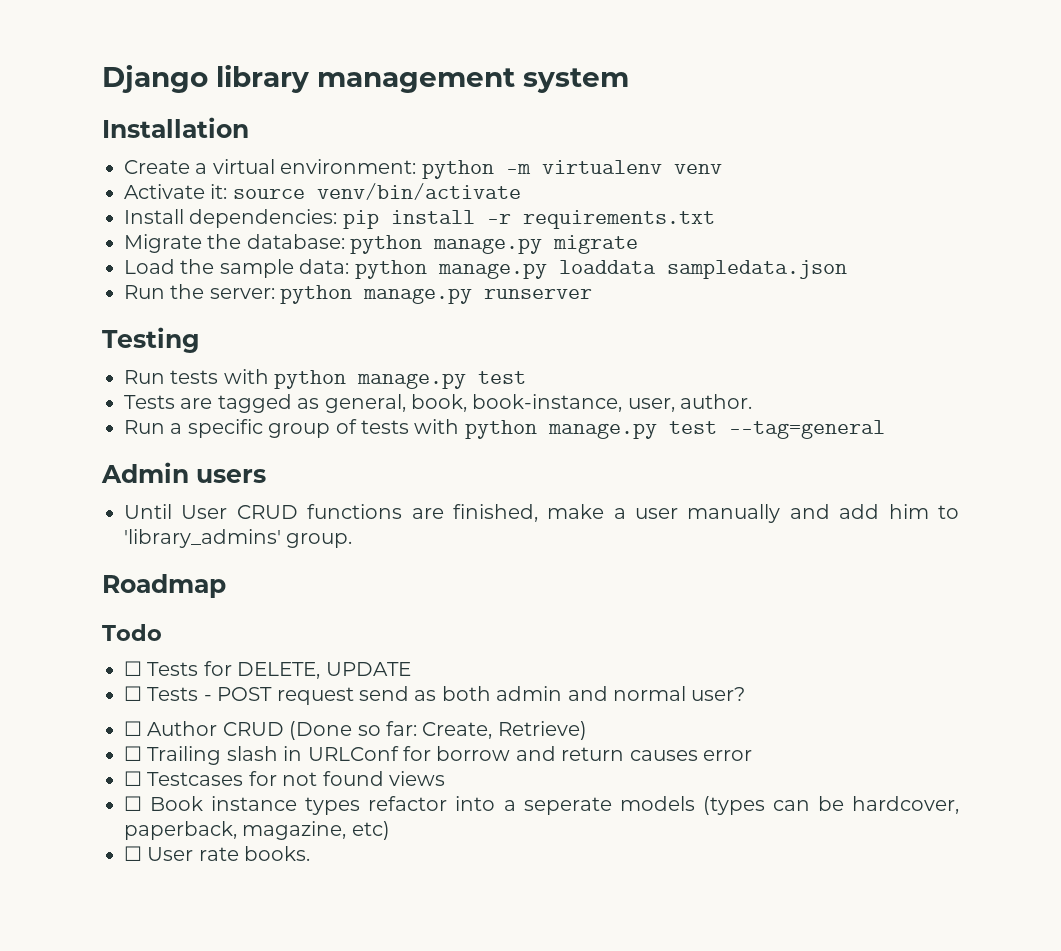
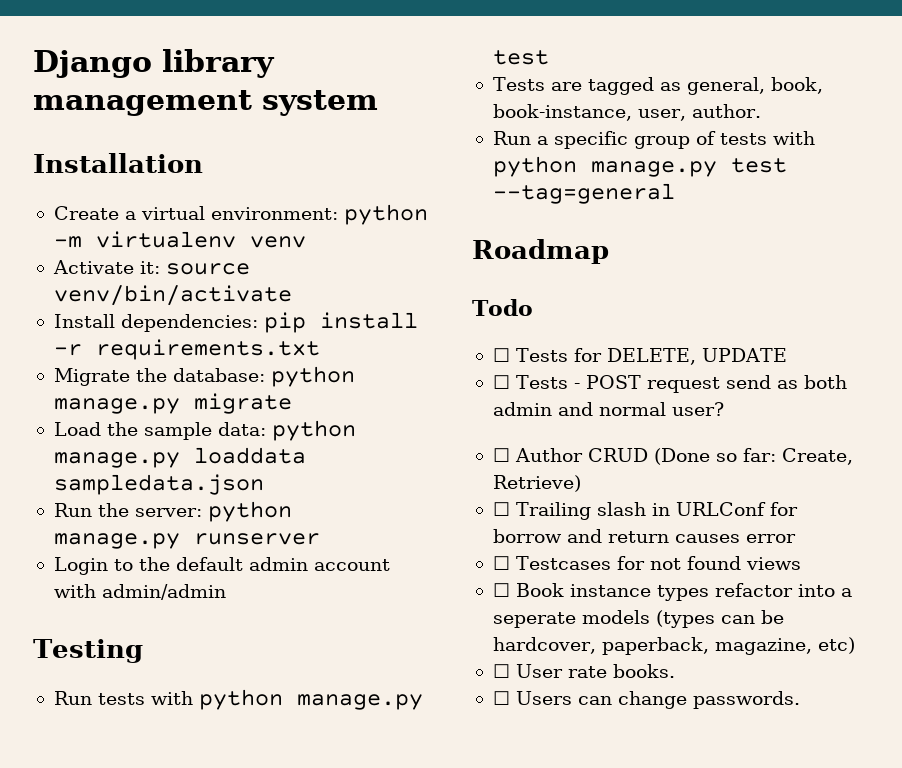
+ Login to the default admin account with admin/admin
- Admin users
- Until User CRUD functions are finished, make a user manually and add him to 'library_admins' group.
+ ☐ Users can change passwords.

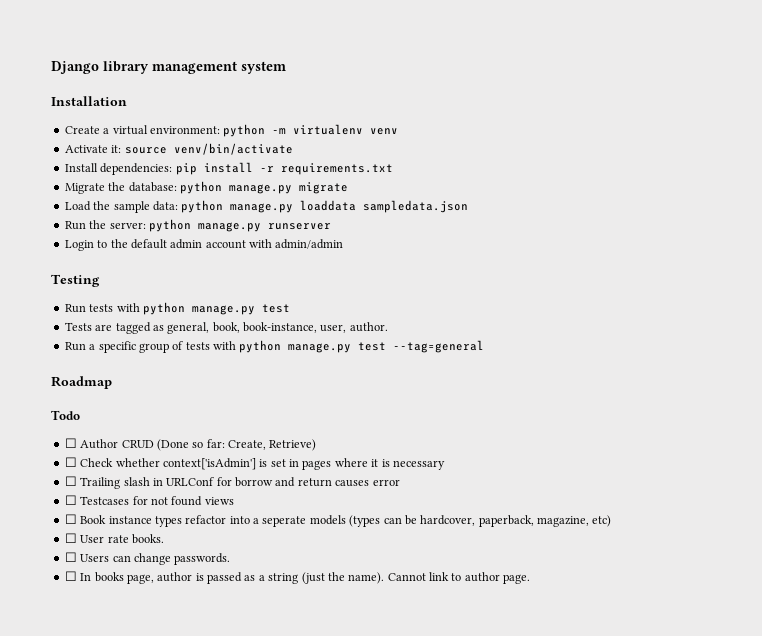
- ☐ Tests for DELETE, UPDATE
- ☐ Tests - POST request send as both admin and normal user?
+ ☐ Check whether context['isAdmin'] is set in pages where it is necessary
+ ☐ In books page, author is passed as a string (just the name). Cannot link to author page.

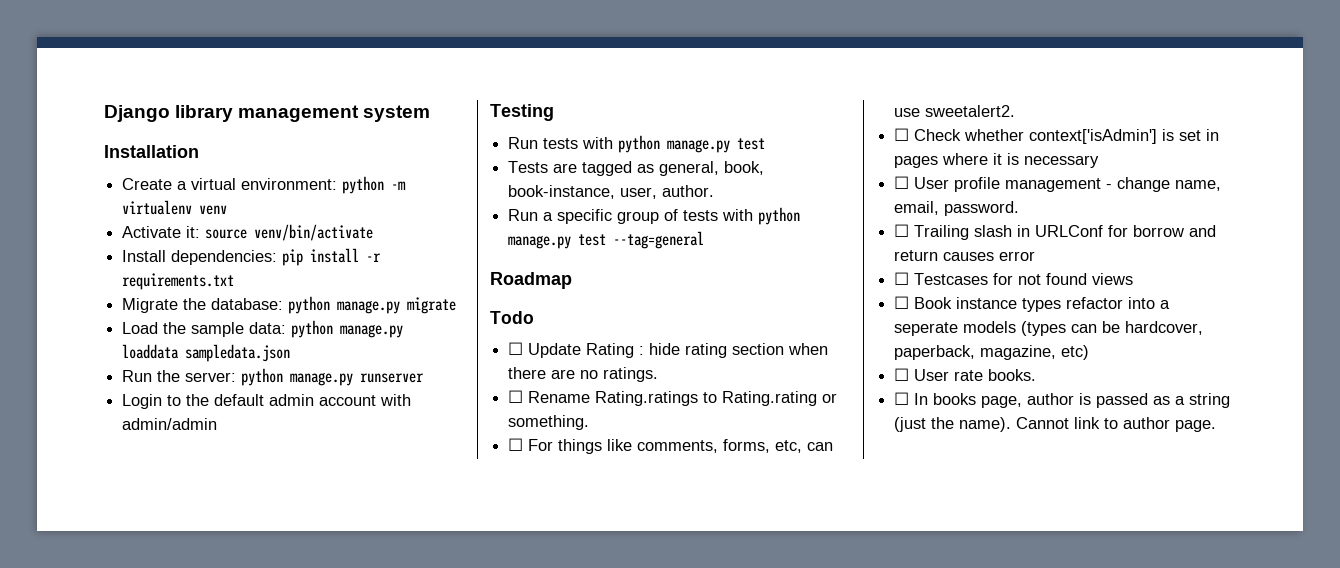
- ☐ Author CRUD (Done so far: Create, Retrieve)
+ ☐ Update Rating : hide rating section when there are no ratings.
+ ☐ Rename Rating.ratings to Rating.rating or something.
+ ☐ For things like comments, forms, etc, can use sweetalert2.
+ ☐ User profile management - change name, email, password.
- ☐ Users can change passwords.

